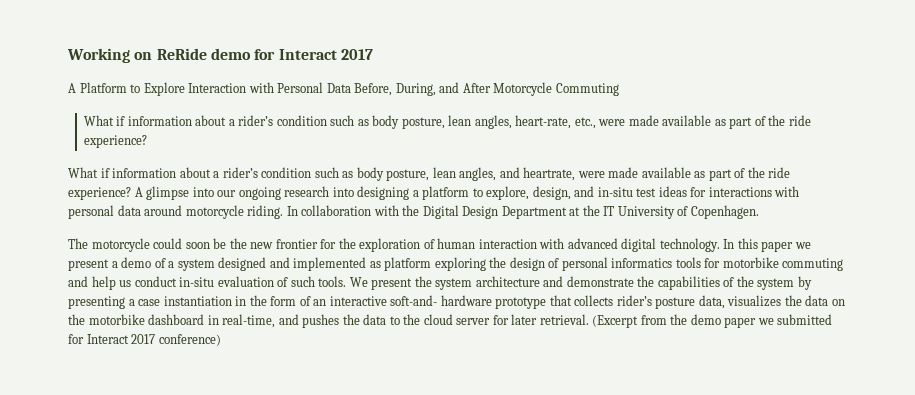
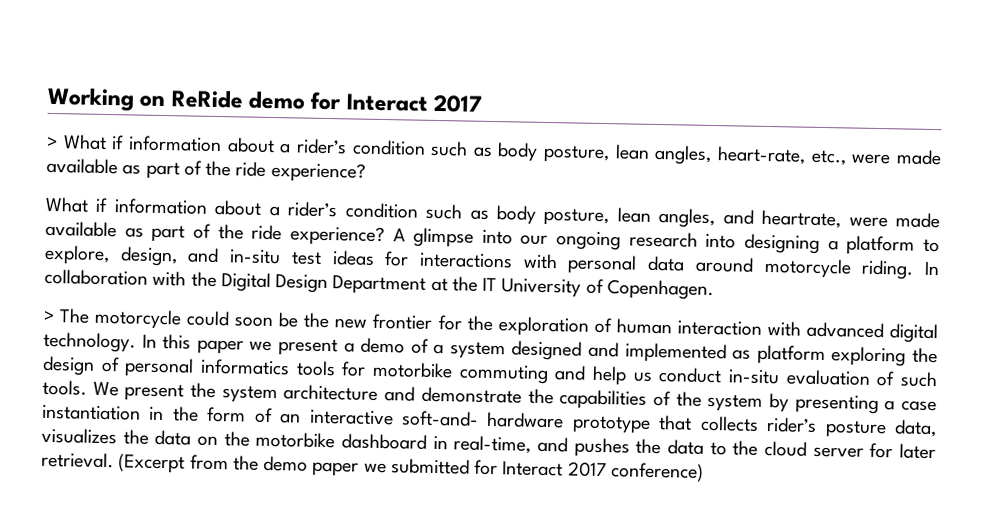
- A Platform to Explore Interaction with Personal Data Before, During, and After Motorcycle Commuting
- What if information about a rider’s condition such as body posture, lean angles, heart-rate, etc., were made available as part of the ride experience?
+ > What if information about a rider’s condition such as body posture, lean angles, heart-rate, etc., were made available as part of the ride experience?
- The motorcycle could soon be the new frontier for the exploration of human interaction with advanced digital technology.
+ > The motorcycle could soon be the new frontier for the exploration of human interaction with advanced digital technology.

